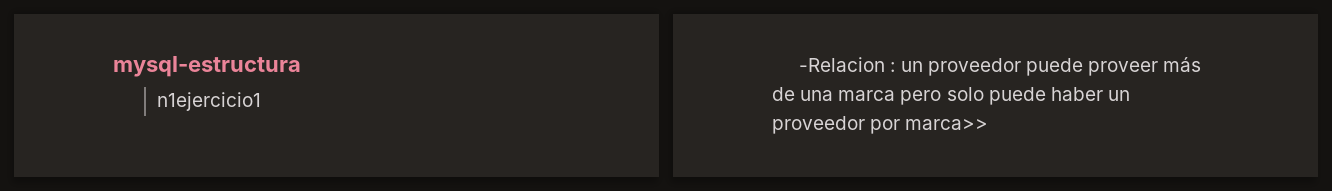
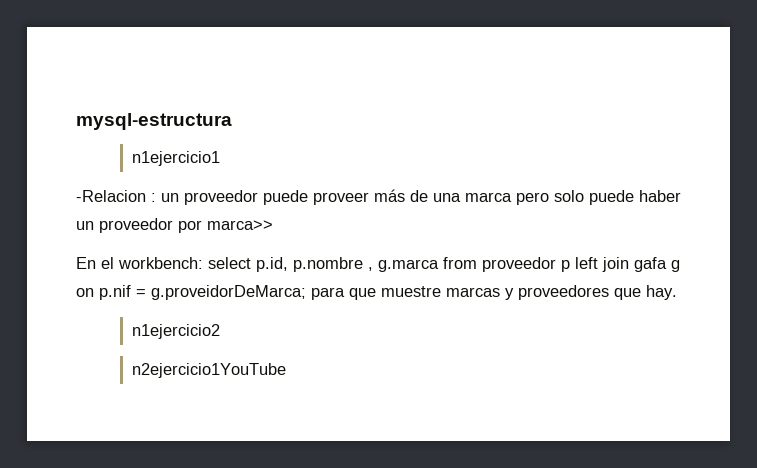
+ En el workbench: select p.id, p.nombre , g.marca from proveedor p left join gafa g on p.nif = g.proveidorDeMarca; para que muestre marcas y proveedores que hay.
+ n1ejercicio2
+ n2ejercicio1YouTube

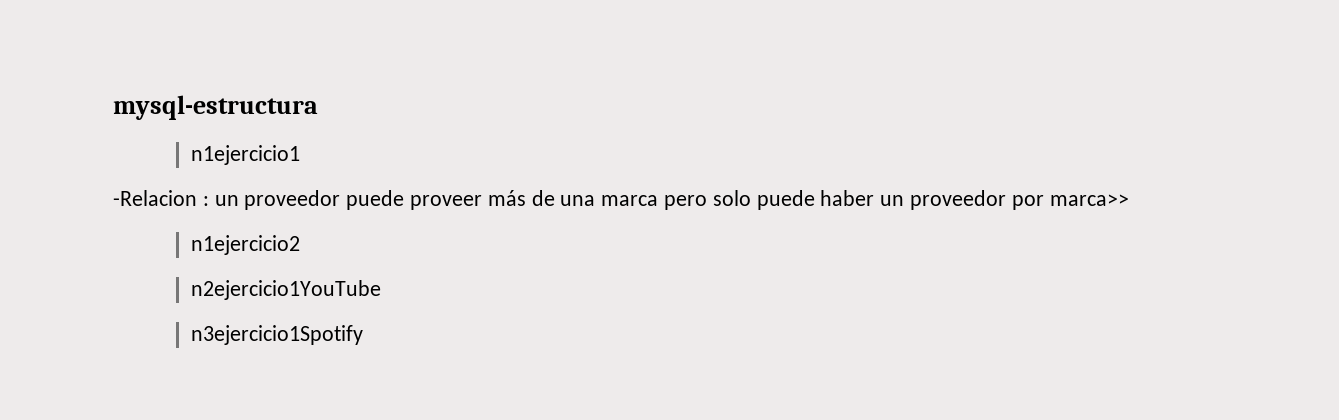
- En el workbench: select p.id, p.nombre , g.marca from proveedor p left join gafa g on p.nif = g.proveidorDeMarca; para que muestre marcas y proveedores que hay.
+ n3ejercicio1Spotify

